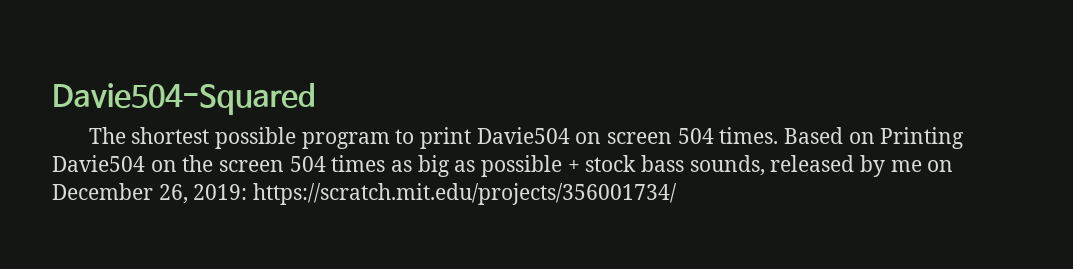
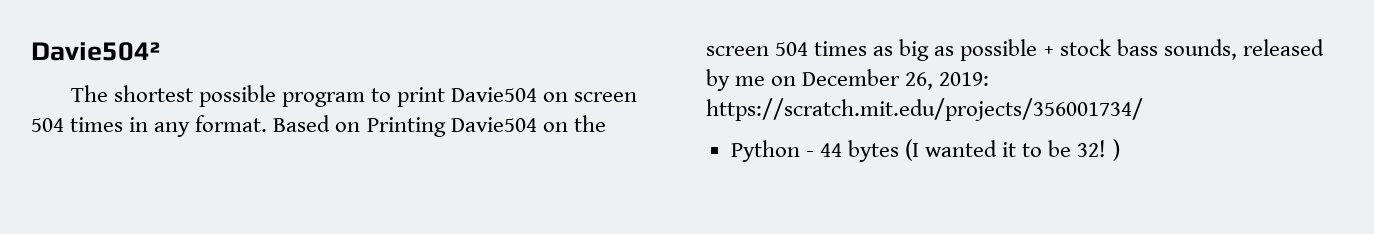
- Davie504-Squared
+ Davie504²
- The shortest possible program to print Davie504 on screen 504 times.
+ The shortest possible program to print Davie504 on screen 504 times in any format.
+ Python - 44 bytes (I wanted it to be 32! )

